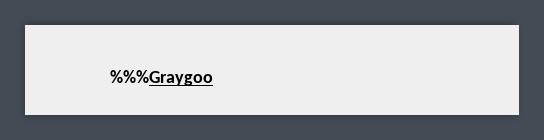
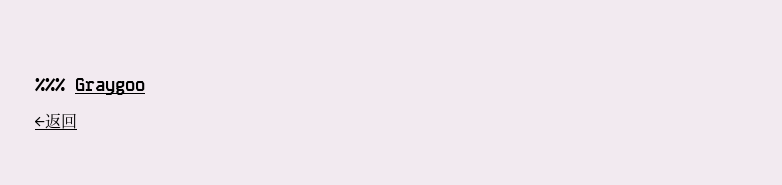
- %%%Graygoo
+ %%% Graygoo
+ ←返回

